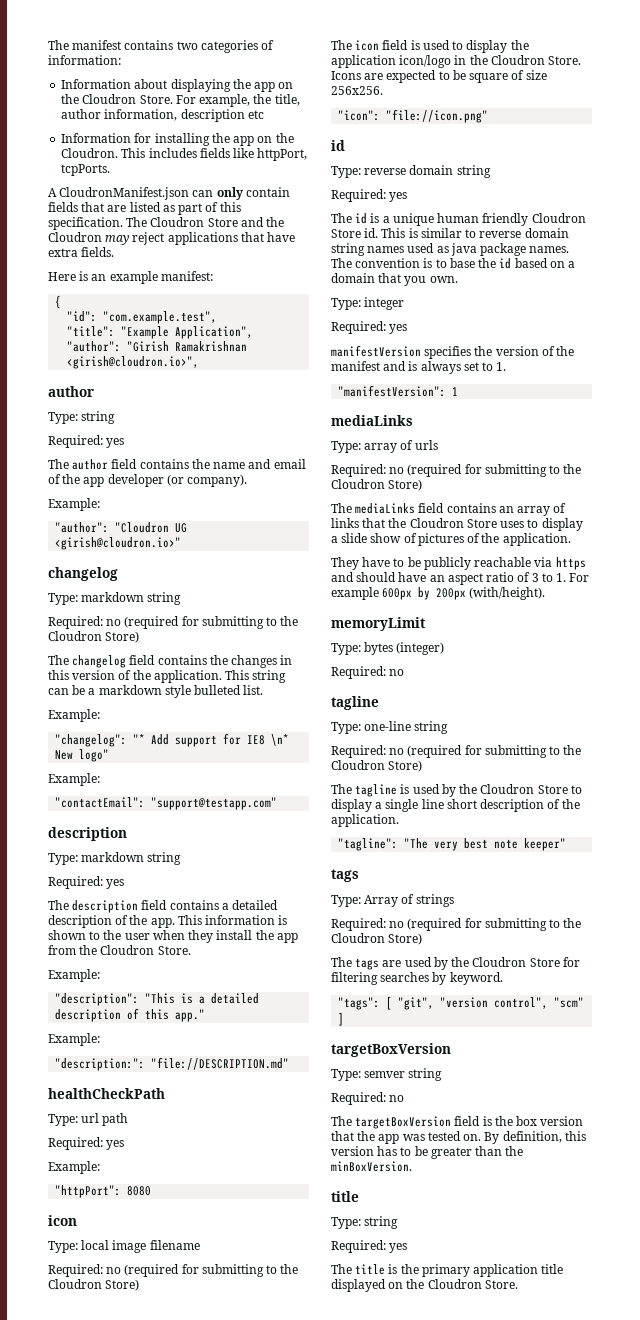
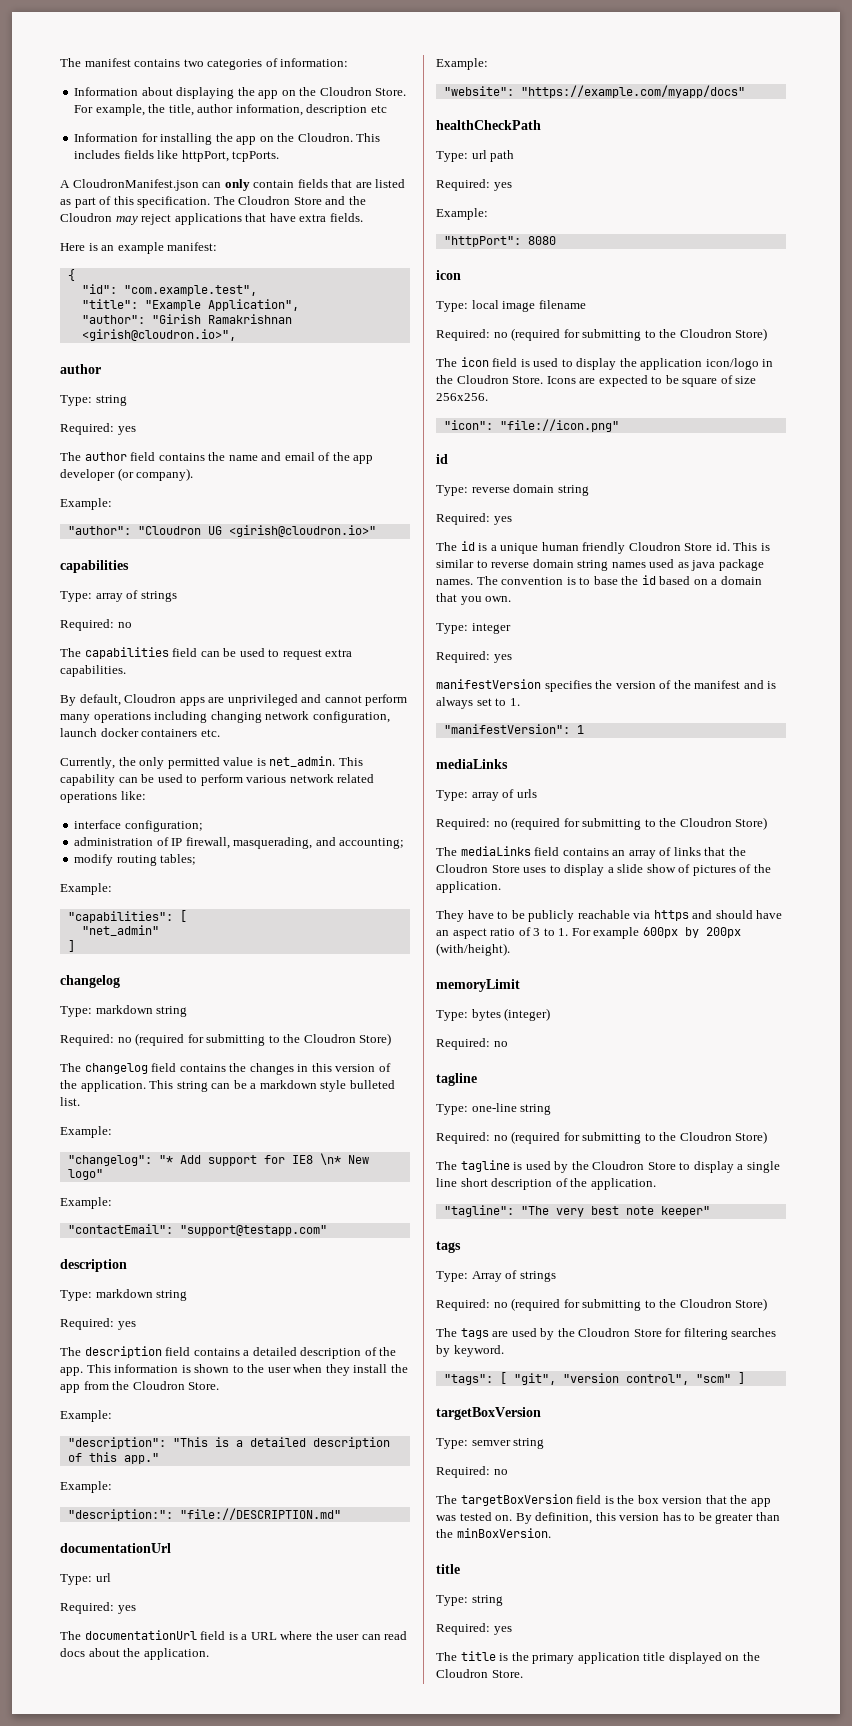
  "author": "Cloudron UG <girish@cloudron.io>"
+ capabilities
+ Type: array of strings
+ Required: no
+ The capabilities field can be used to request extra capabilities.
+ By default, Cloudron apps are unprivileged and cannot perform many operations including changing network configuration, launch docker containers etc.
+ Currently, the only permitted value is net_admin. This capability can be used to perform various network related operations like:
+ interface configuration;
+ administration of IP firewall, masquerading, and accounting;
+ modify routing tables;
+ Example:
+ "capabilities": [
+ "net_admin"
+ ]
  "description:": "file://DESCRIPTION.md"
+ documentationUrl
+ Type: url
+ Required: yes
+ The documentationUrl field is a URL where the user can read docs about the application.
+ Example:
+ "website": "https://example.com/myapp/docs"

